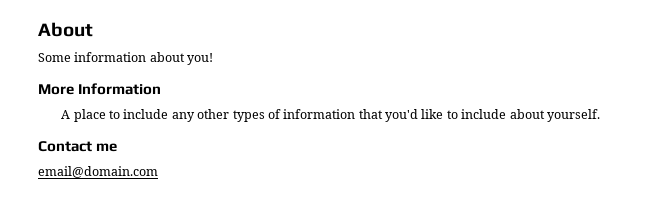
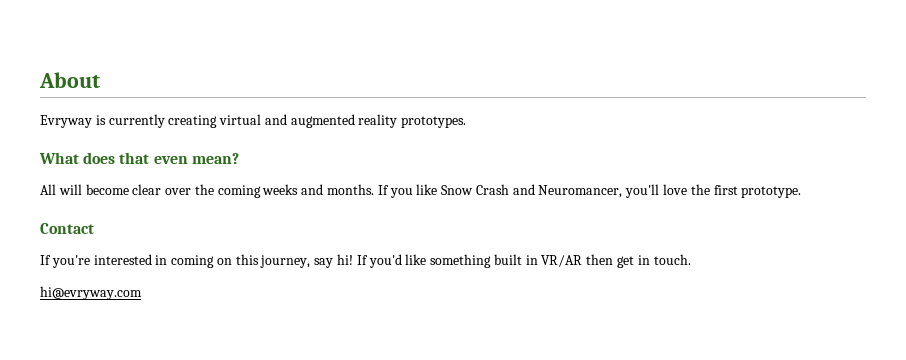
- Some information about you!
- More Information
- A place to include any other types of information that you'd like to include about yourself.
- Contact me
- email@domain.com
+ Evryway is currently creating virtual and augmented reality prototypes.
+ What does that even mean?
+ All will become clear over the coming weeks and months. If you like Snow Crash and Neuromancer, you'll love the first prototype.
+ Contact
+ If you're interested in coming on this journey, say hi! If you'd like something built in VR/AR then get in touch.
+ hi@evryway.com

